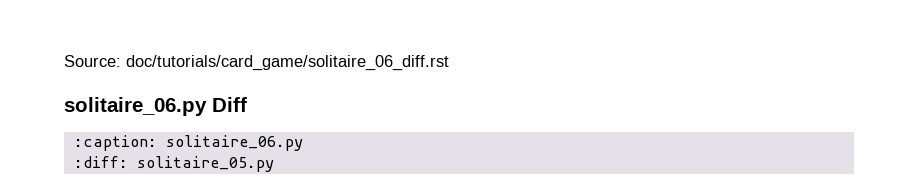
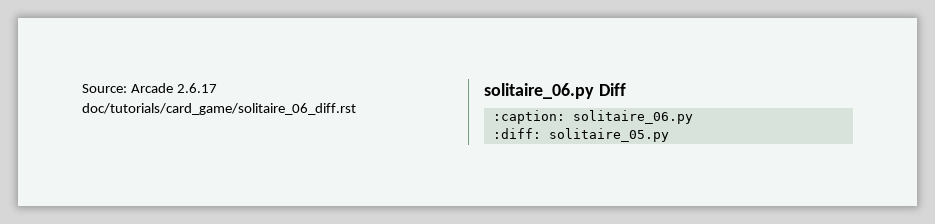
- Source: doc/tutorials/card_game/solitaire_06_diff.rst
+ Source: Arcade 2.6.17 doc/tutorials/card_game/solitaire_06_diff.rst

